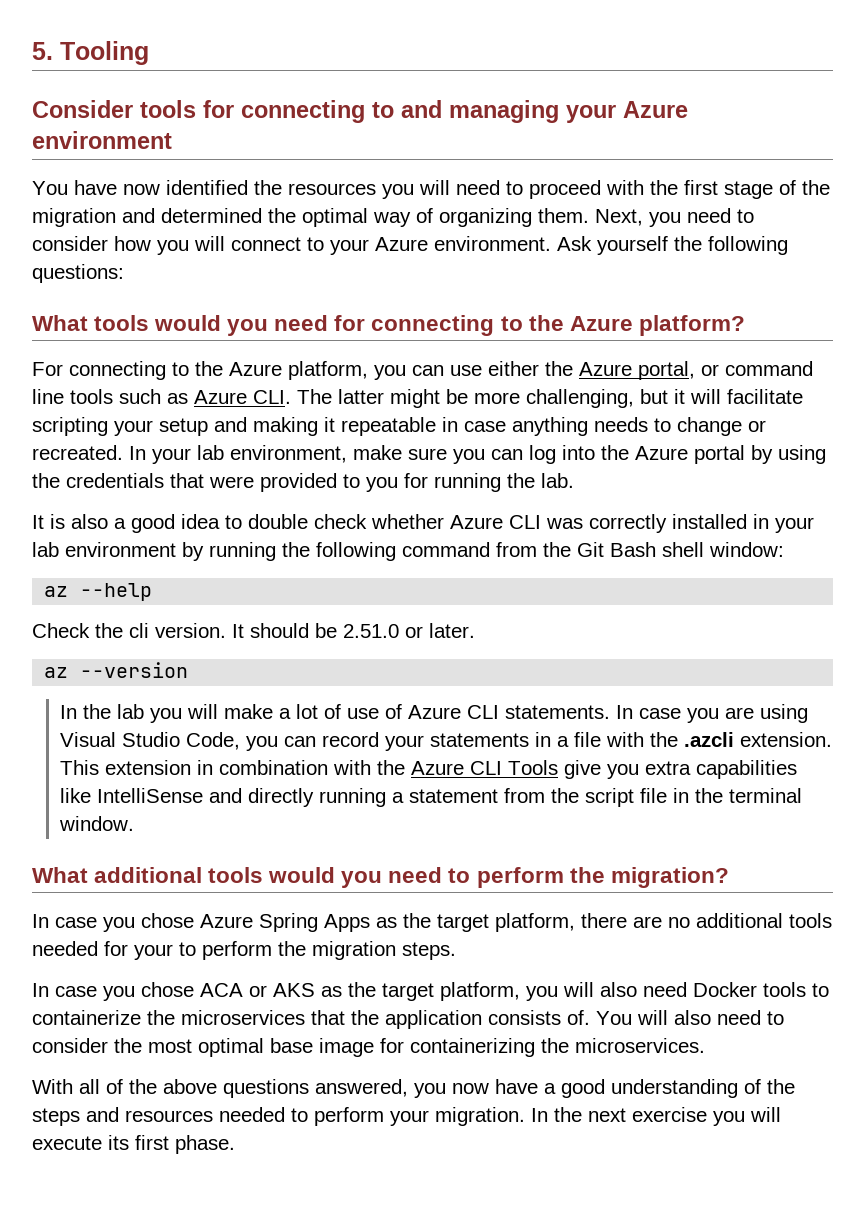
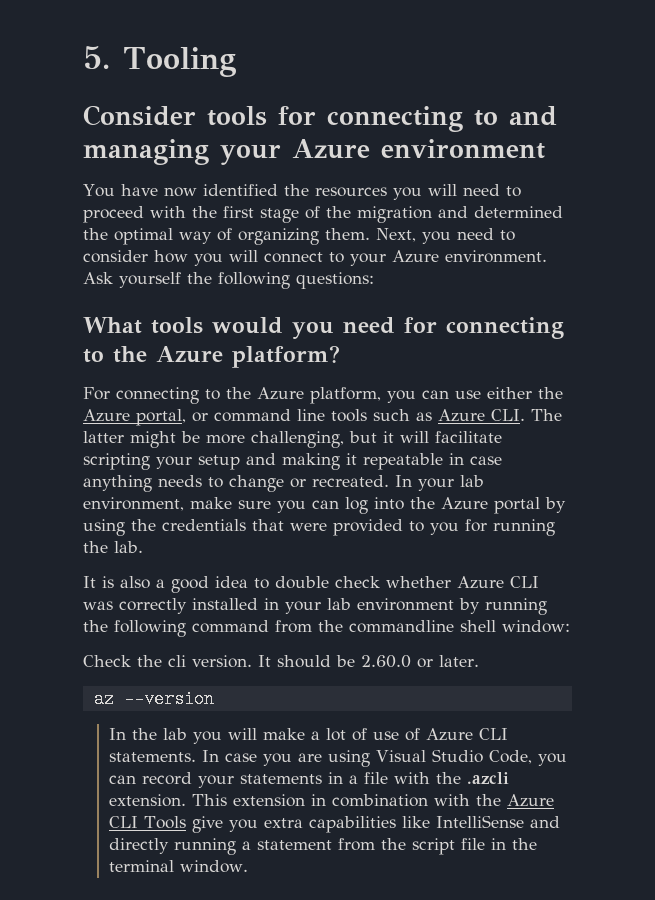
- It is also a good idea to double check whether Azure CLI was correctly installed in your lab environment by running the following command from the Git Bash shell window:
+ It is also a good idea to double check whether Azure CLI was correctly installed in your lab environment by running the following command from the commandline shell window:
- az --help
- It should be 2.51.0 or later.
+ It should be 2.60.0 or later.
- What additional tools would you need to perform the migration?
- In case you chose Azure Spring Apps as the target platform, there are no additional tools needed for your to perform the migration steps.
- In case you chose ACA or AKS as the target platform, you will also need Docker tools to containerize the microservices that the application consists of. You will also need to consider the most optimal base image for containerizing the microservices.
- With all of the above questions answered, you now have a good understanding of the steps and resources needed to perform your migration. In the next exercise you will execute its first phase.

